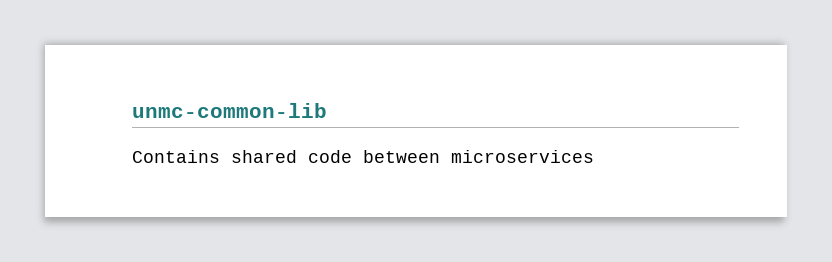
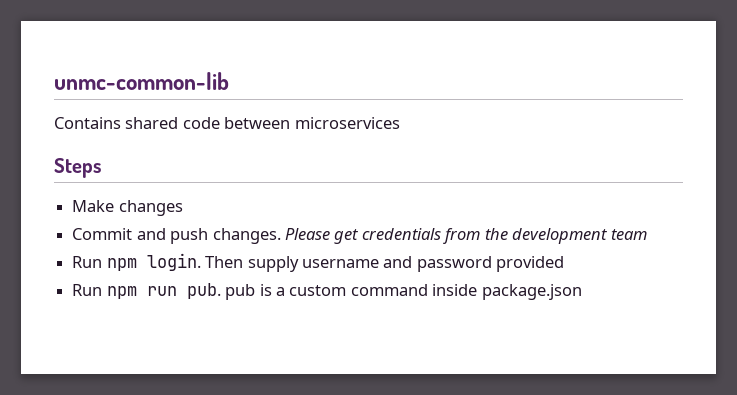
+ Steps
+ Make changes
+ Commit and push changes. Please get credentials from the development team
+ Run npm login. Then supply username and password provided
+ Run npm run pub. pub is a custom command inside package.json

